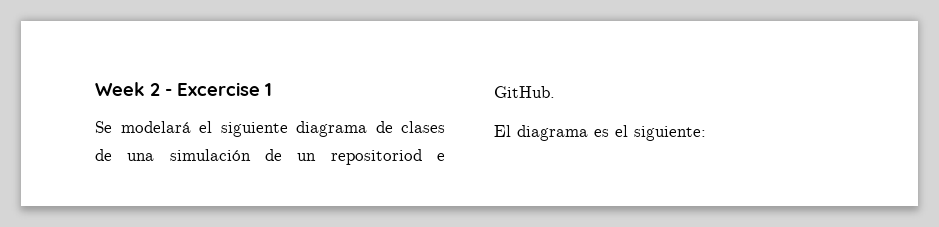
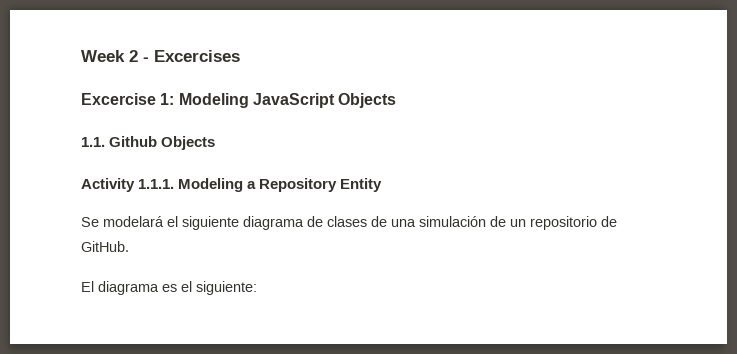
- Week 2 - Excercise 1
+ Week 2 - Excercises
+ Excercise 1: Modeling JavaScript Objects
+ 1.1. Github Objects
+ Activity 1.1.1. Modeling a Repository Entity
- Se modelará el siguiente diagrama de clases de una simulación de un repositoriod e GitHub.
+ Se modelará el siguiente diagrama de clases de una simulación de un repositorio de GitHub.

